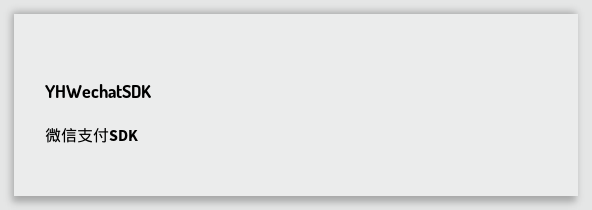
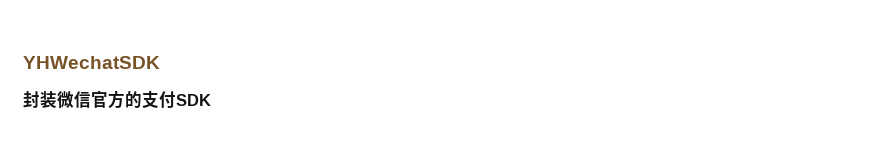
- 微信支付SDK
+ 封装微信官方的支付SDK

